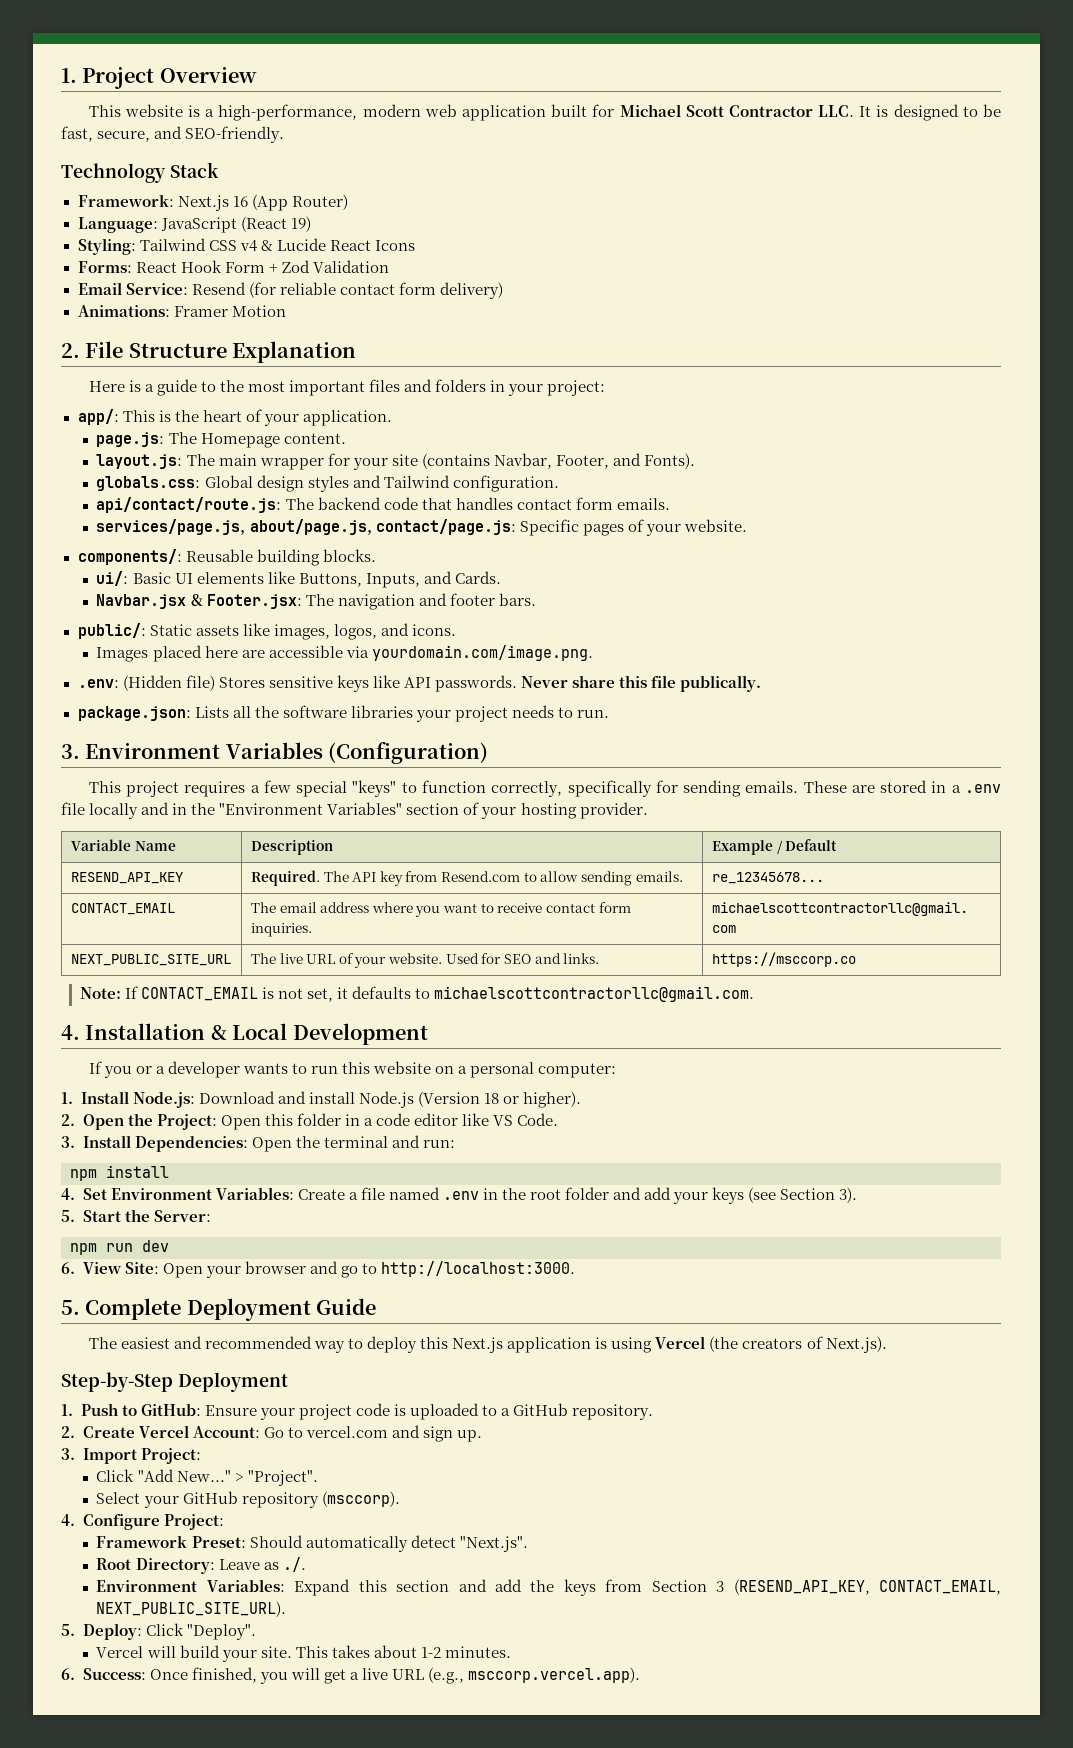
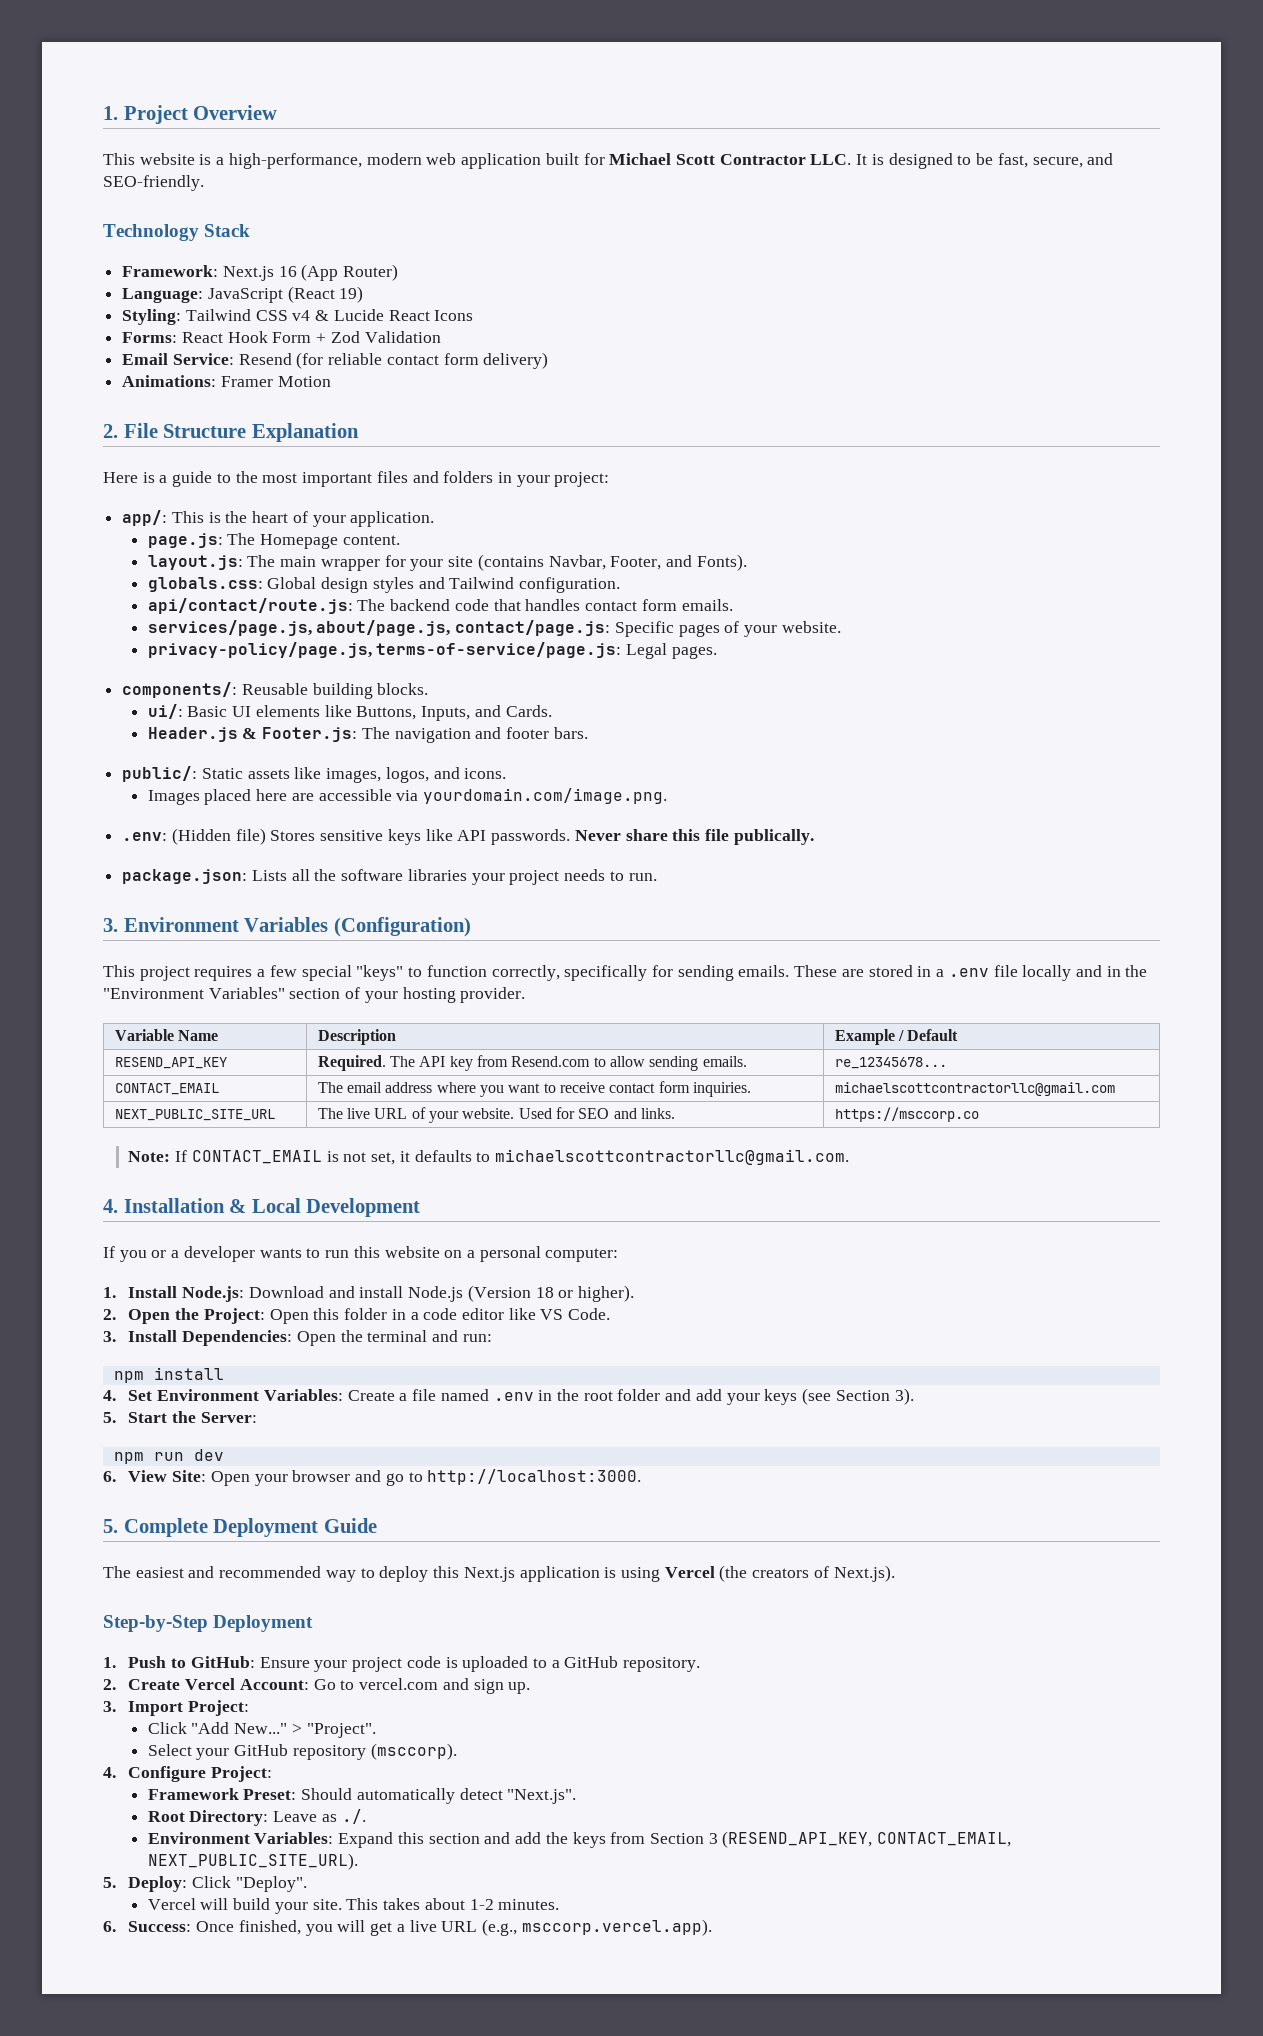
+ privacy-policy/page.js, terms-of-service/page.js: Legal pages.
- Navbar.jsx & Footer.jsx: The navigation and footer bars.
+ Header.js & Footer.js: The navigation and footer bars.

